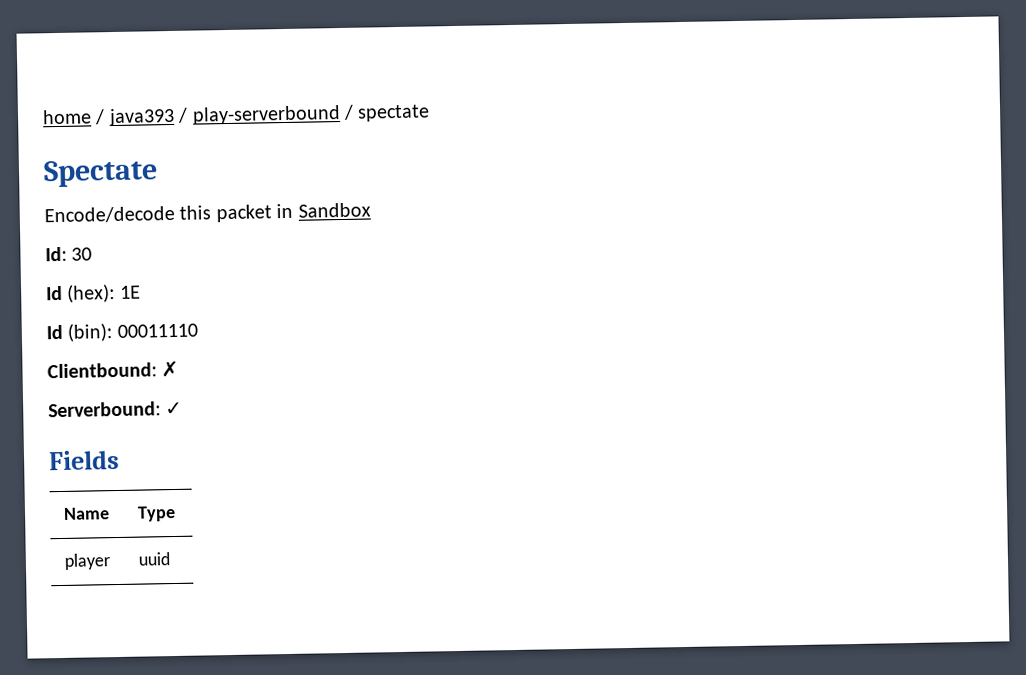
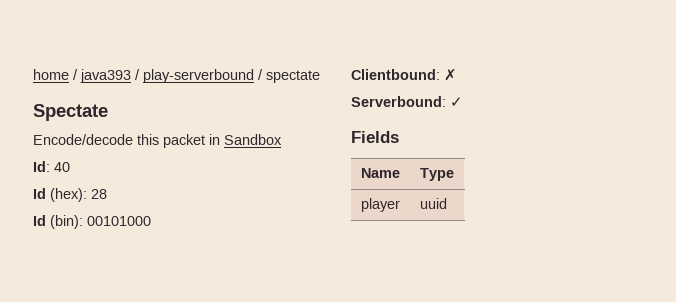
- Id: 30
+ Id: 40
- Id (hex): 1E
+ Id (hex): 28
- Id (bin): 00011110
+ Id (bin): 00101000

